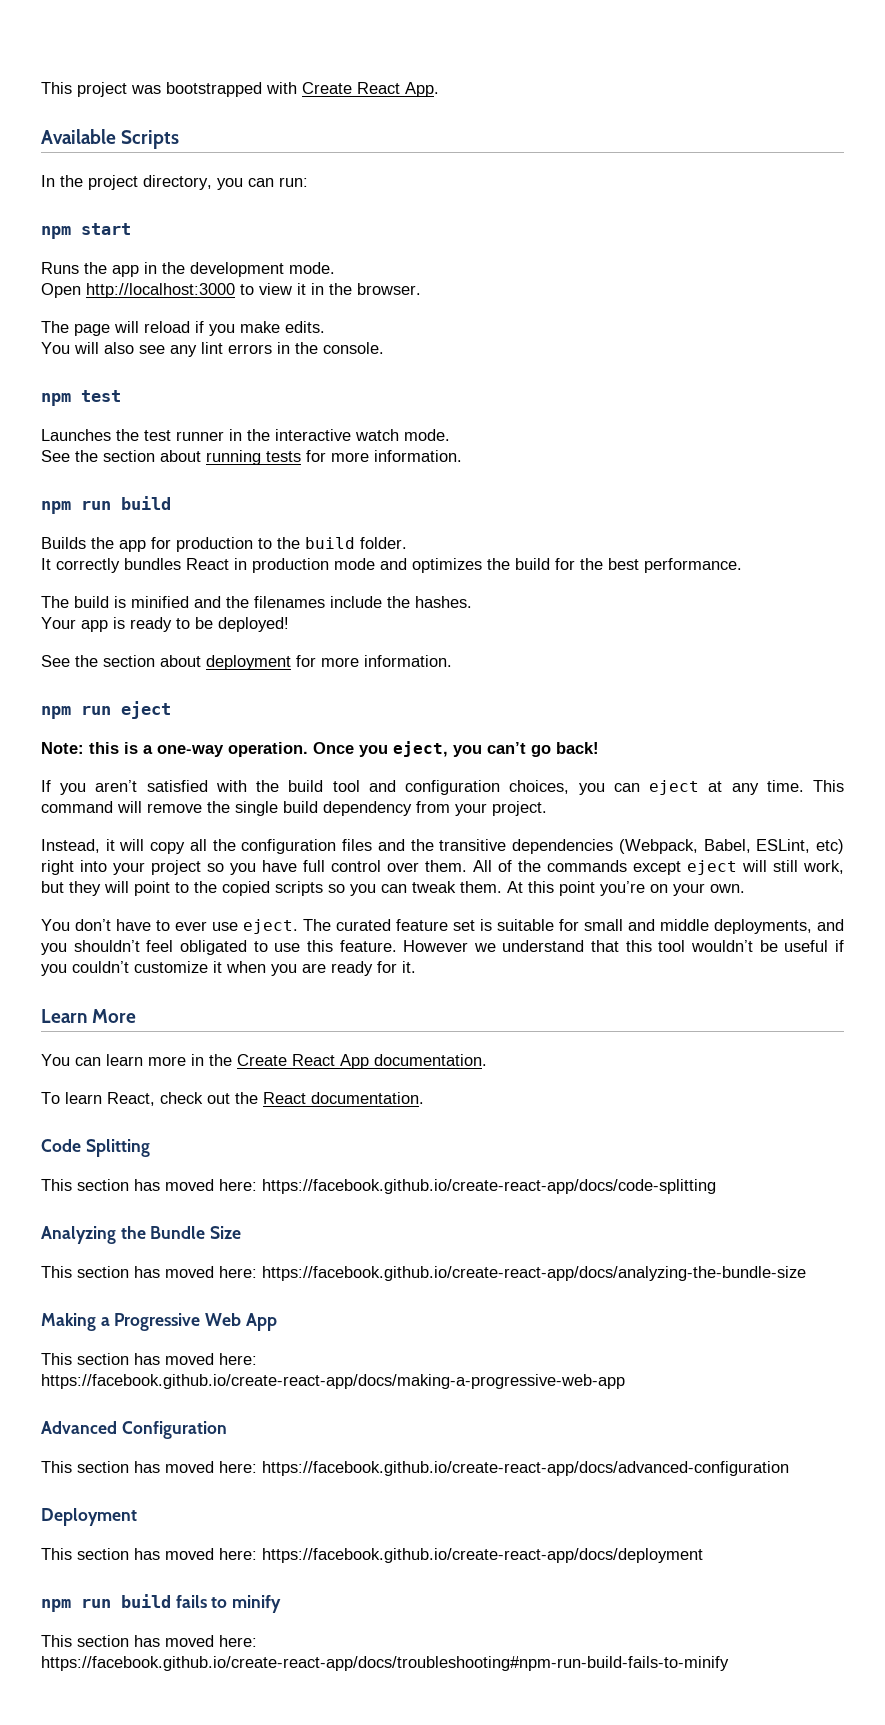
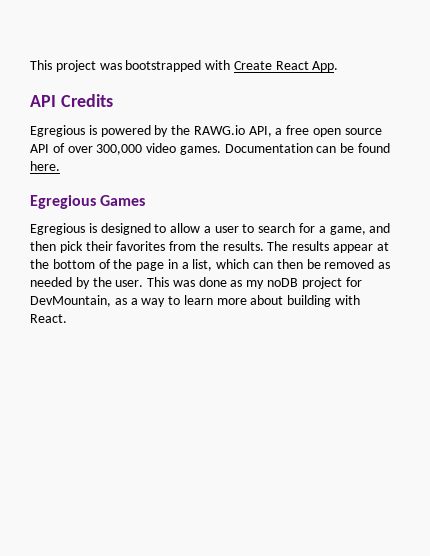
- Available Scripts
- In the project directory, you can run:
- npm start
- Runs the app in the development mode.
- Open http://localhost:3000 to view it in the browser.
- The page will reload if you make edits.
- You will also see any lint errors in the console.
- npm test
- Launches the test runner in the interactive watch mode.
- See the section about running tests for more information.
- npm run build
- Builds the app for production to the build folder.
- It correctly bundles React in production mode and optimizes the build for the best performance.
- The build is minified and the filenames include the hashes.
- Your app is ready to be deployed!
- See the section about deployment for more information.
- npm run eject
- Note: this is a one-way operation. Once you eject, you can’t go back!
- If you aren’t satisfied with the build tool and configuration choices, you can eject at any time. This command will remove the single build dependency from your project.
- Instead, it will copy all the configuration files and the transitive dependencies (Webpack, Babel, ESLint, etc) right into your project so you have full control over them. All of the commands except eject will still work, but they will point to the copied scripts so you can tweak them. At this point you’re on your own.
- You don’t have to ever use eject. The curated feature set is suitable for small and middle deployments, and you shouldn’t feel obligated to use this feature. However we understand that this tool wouldn’t be useful if you couldn’t customize it when you are ready for it.
- Learn More
- You can learn more in the Create React App documentation.
- To learn React, check out the React documentation.
- Code Splitting
- This section has moved here: https://facebook.github.io/create-react-app/docs/code-splitting
- Analyzing the Bundle Size
- This section has moved here: https://facebook.github.io/create-react-app/docs/analyzing-the-bundle-size
- Making a Progressive Web App
- This section has moved here: https://facebook.github.io/create-react-app/docs/making-a-progressive-web-app
- Advanced Configuration
- This section has moved here: https://facebook.github.io/create-react-app/docs/advanced-configuration
- Deployment
- This section has moved here: https://facebook.github.io/create-react-app/docs/deployment
- npm run build fails to minify
- This section has moved here: https://facebook.github.io/create-react-app/docs/troubleshooting#npm-run-build-fails-to-minify
+ API Credits
+ Egregious is powered by the RAWG.io API, a free open source API of over 300,000 video games. Documentation can be found here.
+ Egregious Games
+ Egregious is designed to allow a user to search for a game, and then pick their favorites from the results. The results appear at the bottom of the page in a list, which can then be removed as needed by the user. This was done as my noDB project for DevMountain, as a way to learn more about building with React.

